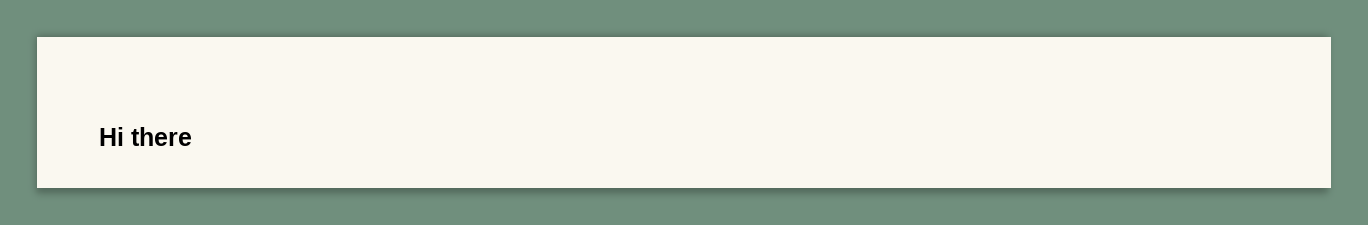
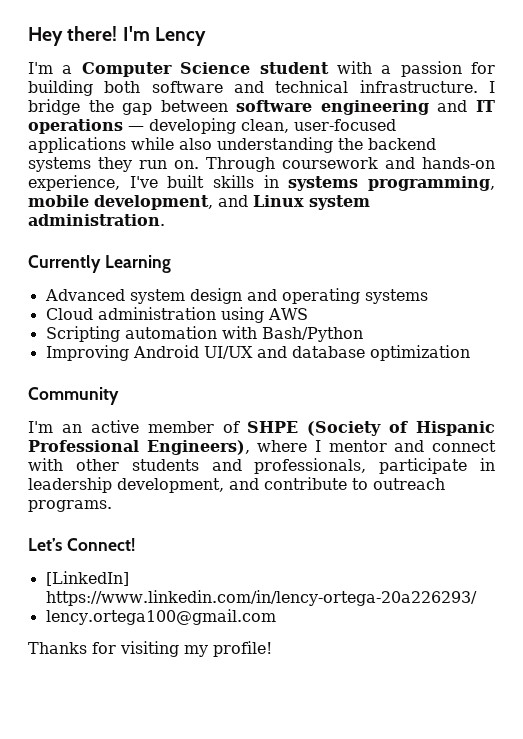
- Hi there
+ Hey there! I'm Lency
+ I'm a Computer Science student with a passion for building both software and technical infrastructure. I bridge the gap between software engineering and IT operations — developing clean, user-focused applications while also understanding the backend systems they run on. Through coursework and hands-on experience, I've built skills in systems programming, mobile development, and Linux system administration.
+ Currently Learning
+ Advanced system design and operating systems
+ Cloud administration using AWS
+ Scripting automation with Bash/Python
+ Improving Android UI/UX and database optimization
+ Community
+ I'm an active member of SHPE (Society of Hispanic Professional Engineers), where I mentor and connect with other students and professionals, participate in leadership development, and contribute to outreach programs.
+ Let’s Connect!
+ [LinkedIn] https://www.linkedin.com/in/lency-ortega-20a226293/
+ lency.ortega100@gmail.com
+ Thanks for visiting my profile!

